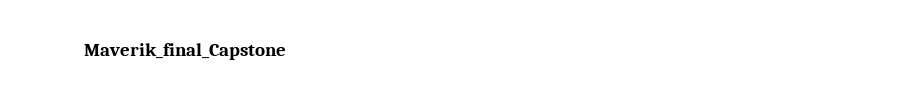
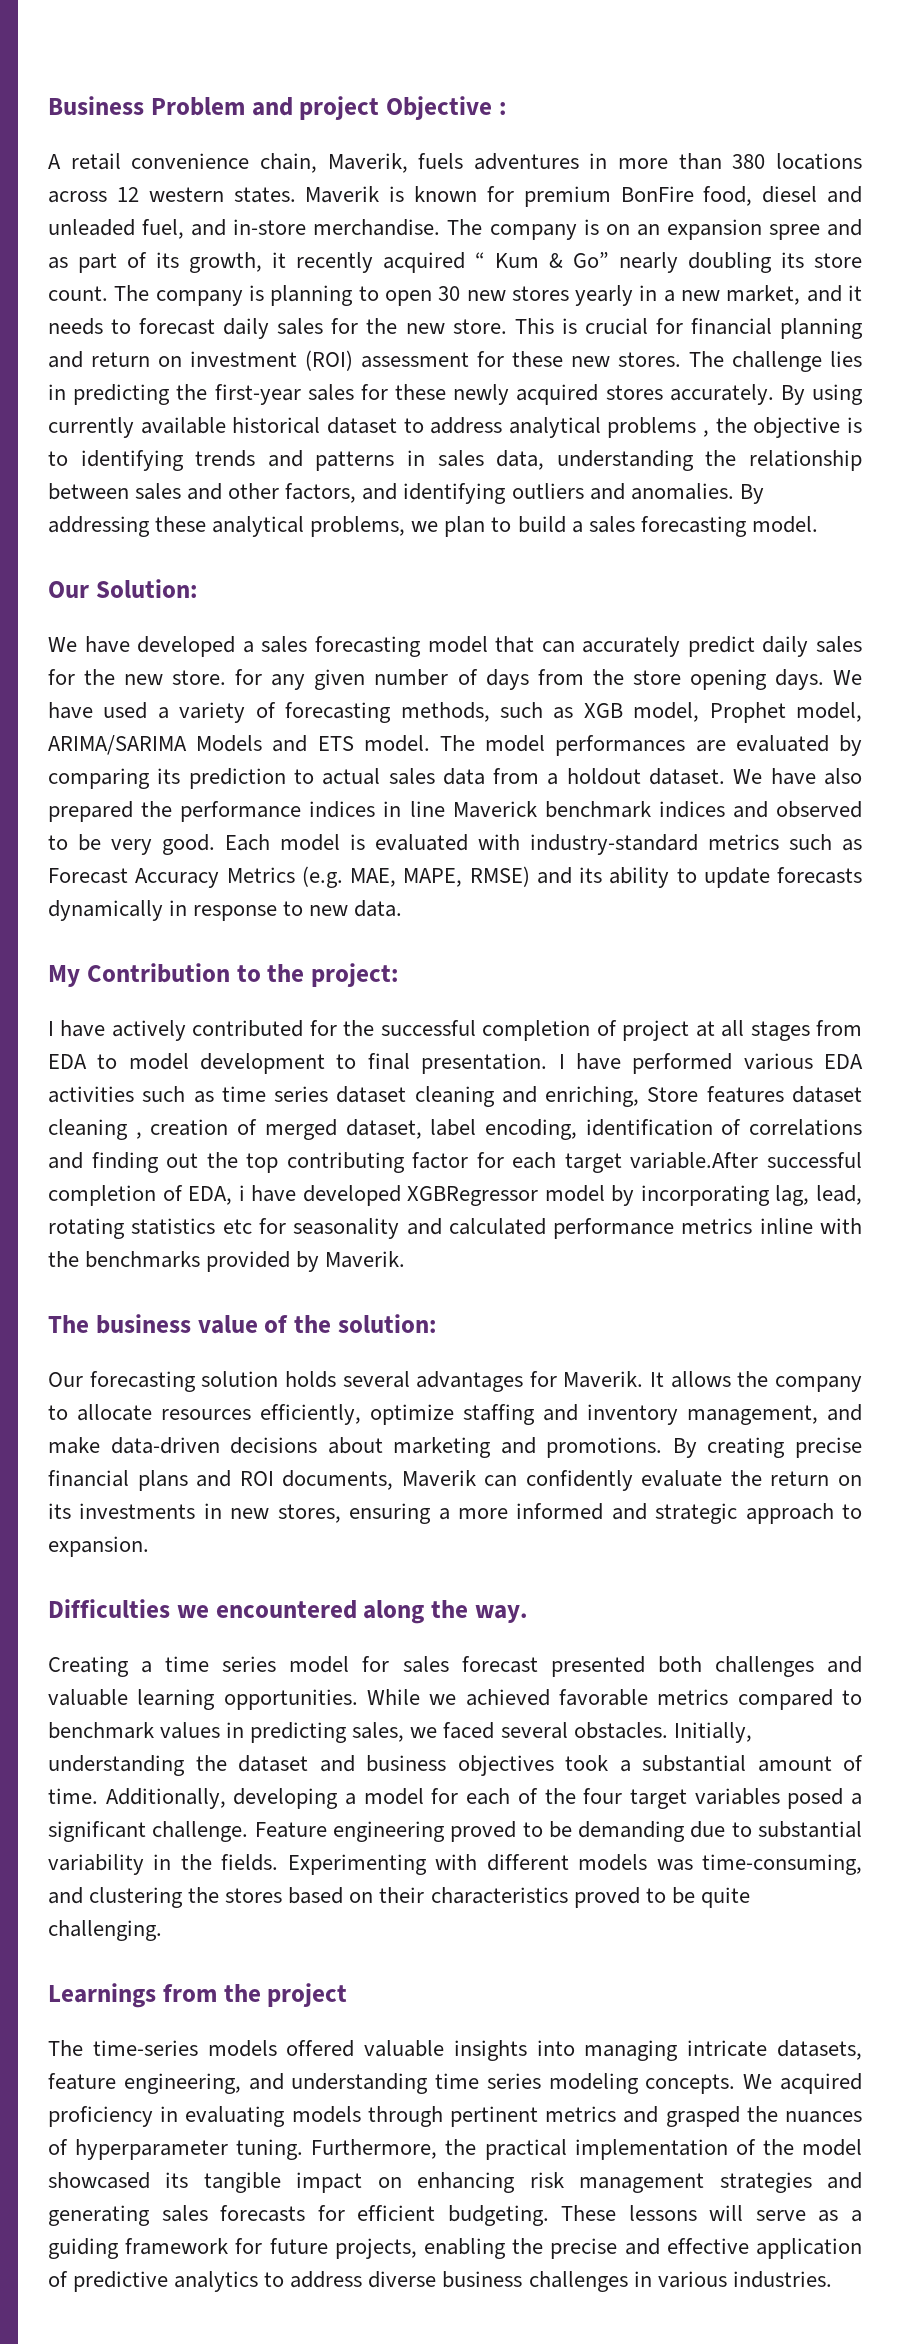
- Maverik_final_Capstone
+ Business Problem and project Objective :
+ A retail convenience chain, Maverik, fuels adventures in more than 380 locations across 12 western states. Maverik is known for premium BonFire food, diesel and unleaded fuel, and in-store merchandise. The company is on an expansion spree and as part of its growth, it recently acquired “ Kum & Go” nearly doubling its store count. The company is planning to open 30 new stores yearly in a new market, and it needs to forecast daily sales for the new store. This is crucial for financial planning and return on investment (ROI) assessment for these new stores. The challenge lies in predicting the first-year sales for these newly acquired stores accurately. By using currently available historical dataset to address analytical problems , the objective is to identifying trends and patterns in sales data, understanding the relationship between sales and other factors, and identifying outliers and anomalies. By addressing these analytical problems, we plan to build a sales forecasting model.
+ Our Solution:
+ We have developed a sales forecasting model that can accurately predict daily sales for the new store. for any given number of days from the store opening days. We have used a variety of forecasting methods, such as XGB model, Prophet model, ARIMA/SARIMA Models and ETS model. The model performances are evaluated by comparing its prediction to actual sales data from a holdout dataset. We have also prepared the performance indices in line Maverick benchmark indices and observed to be very good. Each model is evaluated with industry-standard metrics such as Forecast Accuracy Metrics (e.g. MAE, MAPE, RMSE) and its ability to update forecasts dynamically in response to new data.
+ My Contribution to the project:
+ I have actively contributed for the successful completion of project at all stages from EDA to model development to final presentation. I have performed various EDA activities such as time series dataset cleaning and enriching, Store features dataset cleaning , creation of merged dataset, label encoding, identification of correlations and finding out the top contributing factor for each target variable.After successful completion of EDA, i have developed XGBRegressor model by incorporating lag, lead, rotating statistics etc for seasonality and calculated performance metrics inline with the benchmarks provided by Maverik.
+ The business value of the solution:
+ Our forecasting solution holds several advantages for Maverik. It allows the company to allocate resources efficiently, optimize staffing and inventory management, and make data-driven decisions about marketing and promotions. By creating precise financial plans and ROI documents, Maverik can confidently evaluate the return on its investments in new stores, ensuring a more informed and strategic approach to expansion.
+ Difficulties we encountered along the way.
+ Creating a time series model for sales forecast presented both challenges and valuable learning opportunities. While we achieved favorable metrics compared to benchmark values in predicting sales, we faced several obstacles. Initially, understanding the dataset and business objectives took a substantial amount of time. Additionally, developing a model for each of the four target variables posed a significant challenge. Feature engineering proved to be demanding due to substantial variability in the fields. Experimenting with different models was time-consuming, and clustering the stores based on their characteristics proved to be quite challenging.
+ Learnings from the project
+ The time-series models offered valuable insights into managing intricate datasets, feature engineering, and understanding time series modeling concepts. We acquired proficiency in evaluating models through pertinent metrics and grasped the nuances of hyperparameter tuning. Furthermore, the practical implementation of the model showcased its tangible impact on enhancing risk management strategies and generating sales forecasts for efficient budgeting. These lessons will serve as a guiding framework for future projects, enabling the precise and effective application of predictive analytics to address diverse business challenges in various industries.

